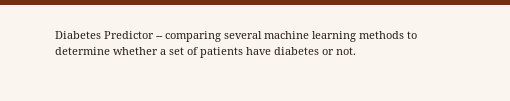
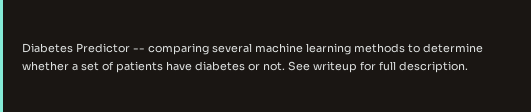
+ See writeup for full description.

